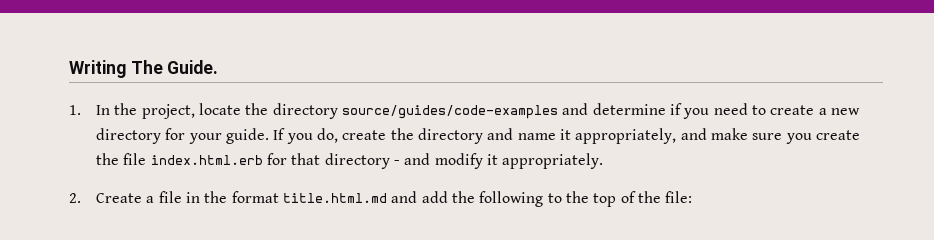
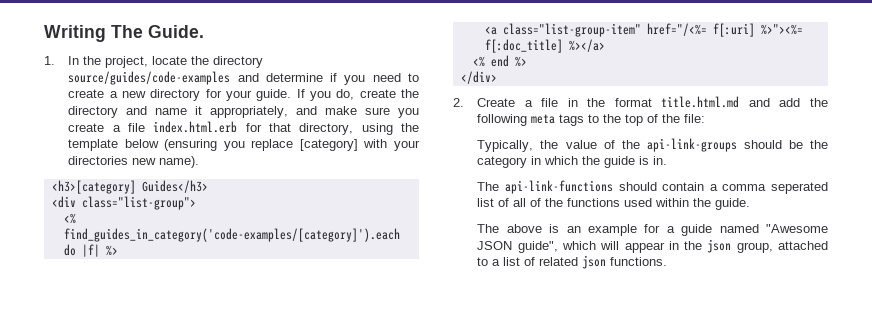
- If you do, create the directory and name it appropriately, and make sure you create the file index.html.erb for that directory - and modify it appropriately.
+ If you do, create the directory and name it appropriately, and make sure you create a file index.html.erb for that directory, using the template below (ensuring you replace [category] with your directories new name).
+ <h3>[category] Guides</h3>
+ <div class="list-group">
+ <% find_guides_in_category('code-examples/[category]').each do |f| %>
+ <a class="list-group-item" href="/<%= f[:uri] %>"><%= f[:doc_title] %></a>
+ <% end %>
+ </div>
- 2. Create a file in the format title.html.md and add the following to the top of the file:
+ 2. Create a file in the format title.html.md and add the following meta tags to the top of the file:
+ Typically, the value of the api-link-groups should be the category in which the guide is in.
+ The api-link-functions should contain a comma seperated list of all of the functions used within the guide.
+ The above is an example for a guide named "Awesome JSON guide", which will appear in the json group, attached to a list of related json functions.

